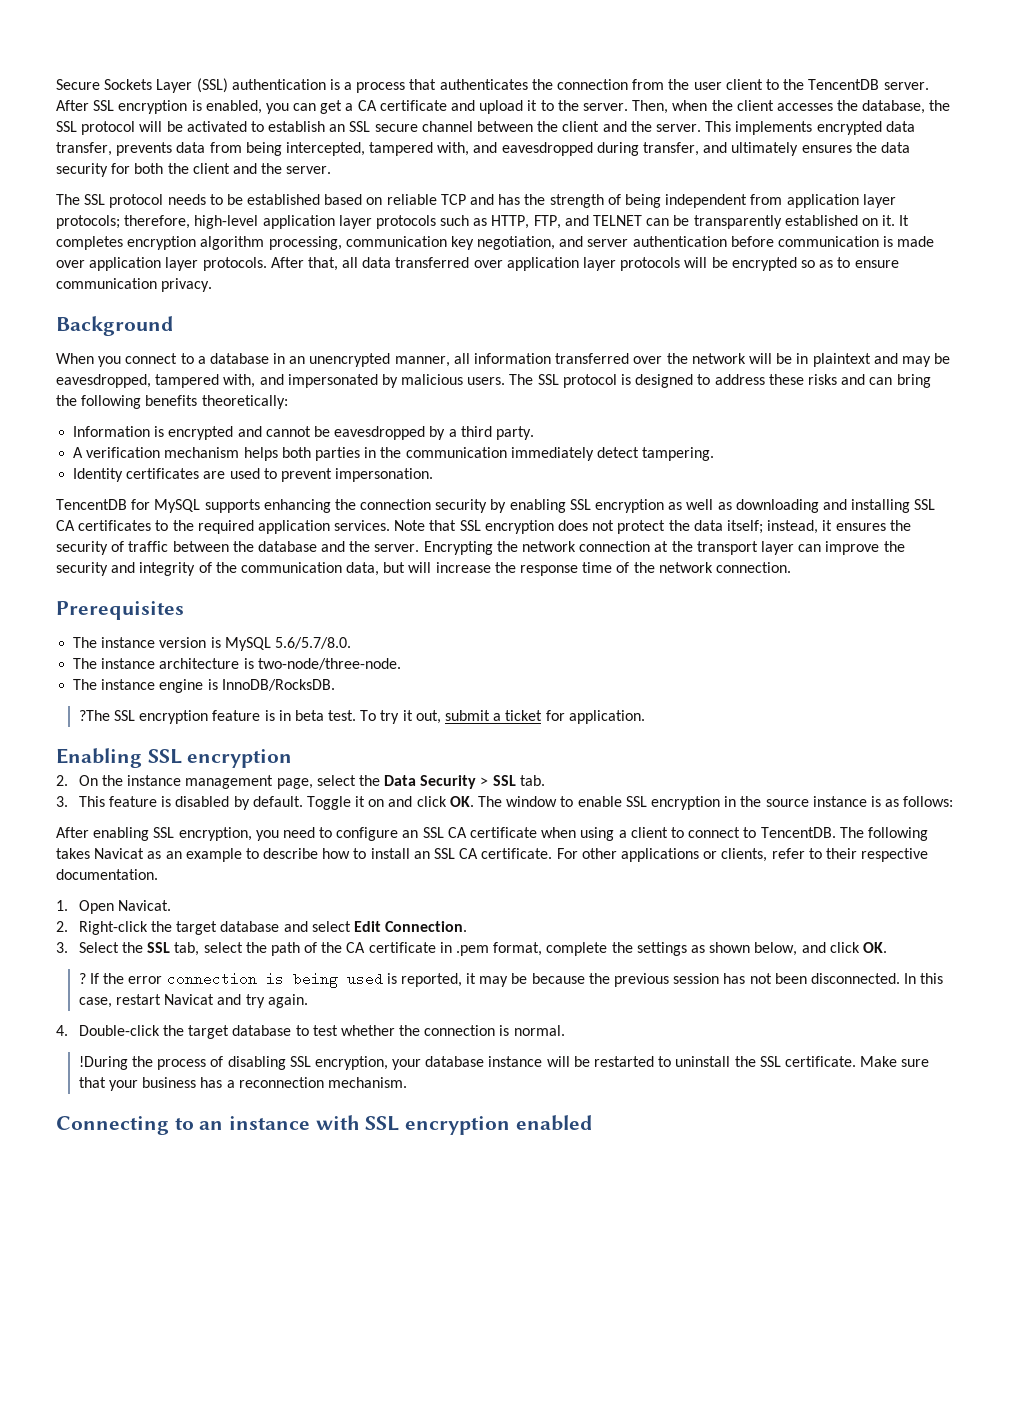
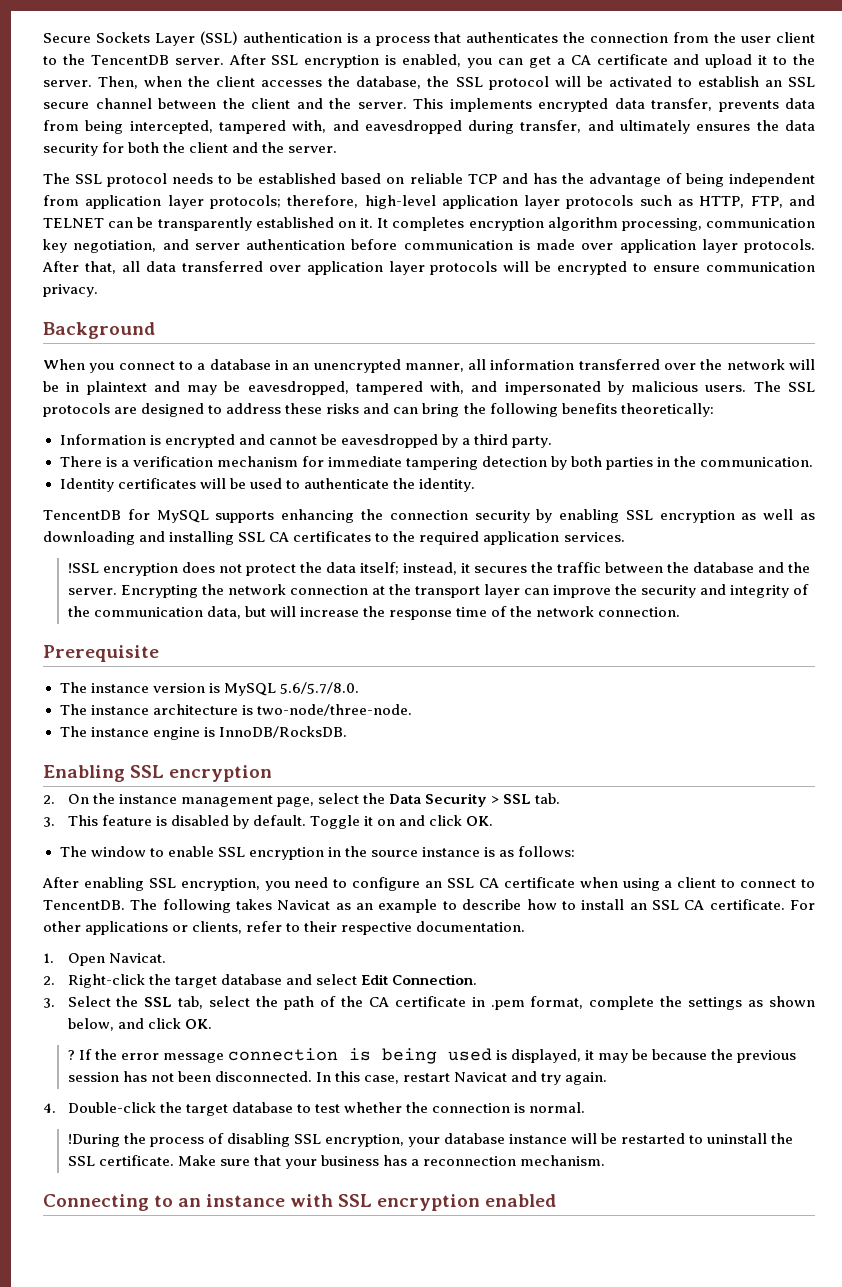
- The SSL protocol needs to be established based on reliable TCP and has the strength of being independent from application layer protocols; therefore, high-level application layer protocols such as HTTP, FTP, and TELNET can be transparently established on it.
+ The SSL protocol needs to be established based on reliable TCP and has the advantage of being independent from application layer protocols; therefore, high-level application layer protocols such as HTTP, FTP, and TELNET can be transparently established on it.
- After that, all data transferred over application layer protocols will be encrypted so as to ensure communication privacy.
+ After that, all data transferred over application layer protocols will be encrypted to ensure communication privacy.
- The SSL protocol is designed to address these risks and can bring the following benefits theoretically:
+ The SSL protocols are designed to address these risks and can bring the following benefits theoretically:
- A verification mechanism helps both parties in the communication immediately detect tampering.
- Identity certificates are used to prevent impersonation.
+ There is a verification mechanism for immediate tampering detection by both parties in the communication.
+ Identity certificates will be used to authenticate the identity.
- TencentDB for MySQL supports enhancing the connection security by enabling SSL encryption as well as downloading and installing SSL CA certificates to the required application services. Note that SSL encryption does not protect the data itself; instead, it ensures the security of traffic between the database and the server.
+ TencentDB for MySQL supports enhancing the connection security by enabling SSL encryption as well as downloading and installing SSL CA certificates to the required application services.
+ !SSL encryption does not protect the data itself; instead, it secures the traffic between the database and the server.
- Prerequisites
+ Prerequisite
- ?The SSL encryption feature is in beta test. To try it out, submit a ticket for application.
- Toggle it on and click OK. The window to enable SSL encryption in the source instance is as follows:
+ Toggle it on and click OK.
+ The window to enable SSL encryption in the source instance is as follows:
- If the error connection is being used is reported, it may be because the previous session has not been disconnected.
+ If the error message connection is being used is displayed, it may be because the previous session has not been disconnected.

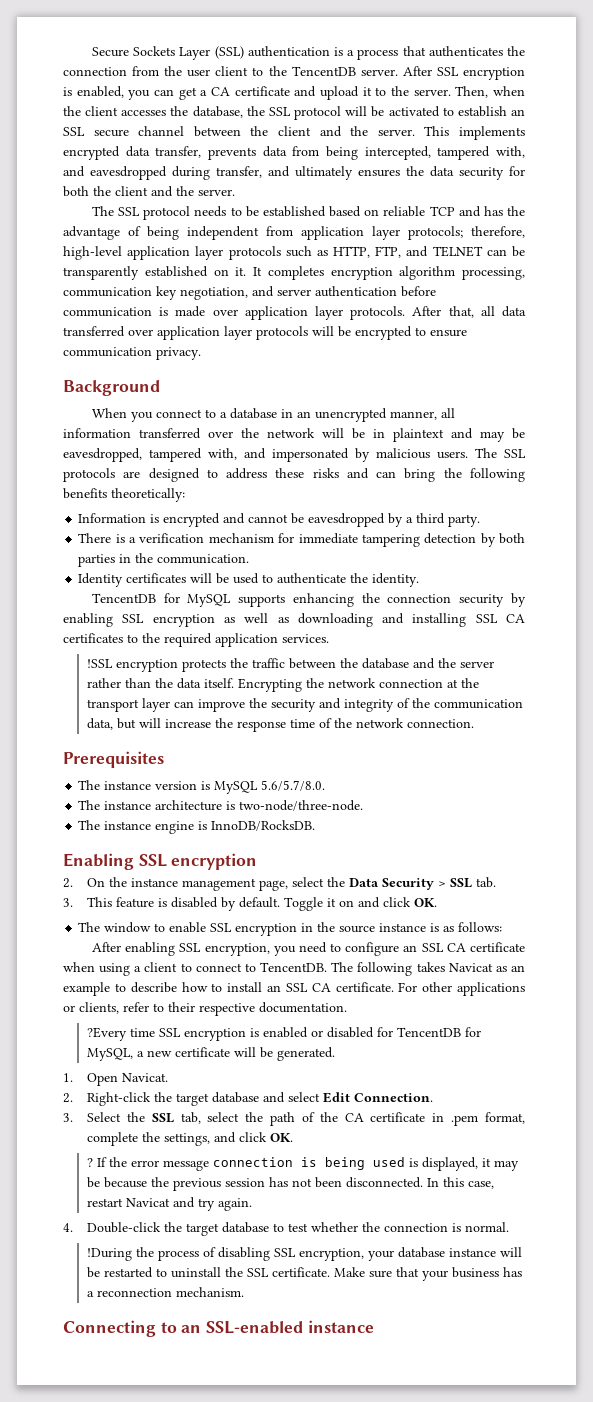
- !SSL encryption does not protect the data itself; instead, it secures the traffic between the database and the server.
+ !SSL encryption protects the traffic between the database and the server rather than the data itself.
- Prerequisite
+ Prerequisites
+ ?Every time SSL encryption is enabled or disabled for TencentDB for MySQL, a new certificate will be generated.
- 3. Select the SSL tab, select the path of the CA certificate in .pem format, complete the settings as shown below, and click OK.
+ 3. Select the SSL tab, select the path of the CA certificate in .pem format, complete the settings, and click OK.
- Connecting to an instance with SSL encryption enabled
+ Connecting to an SSL-enabled instance

